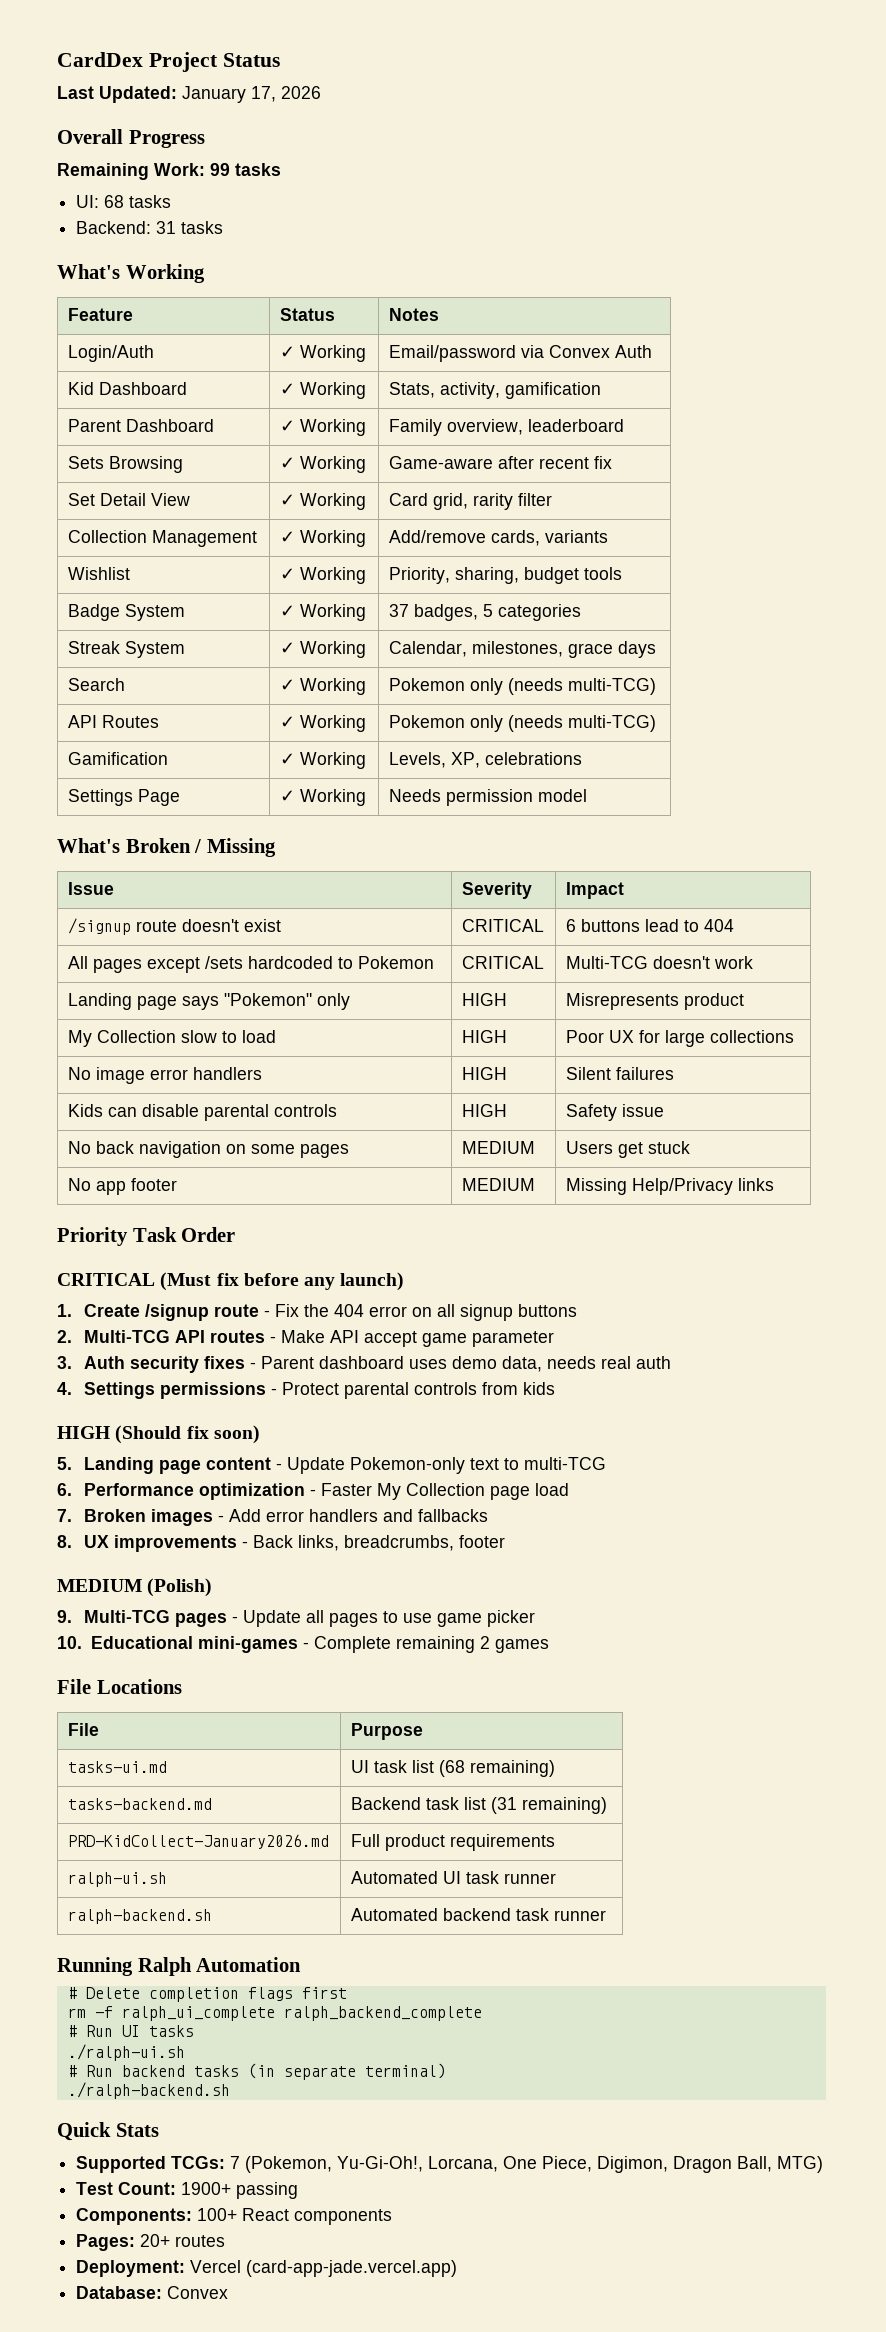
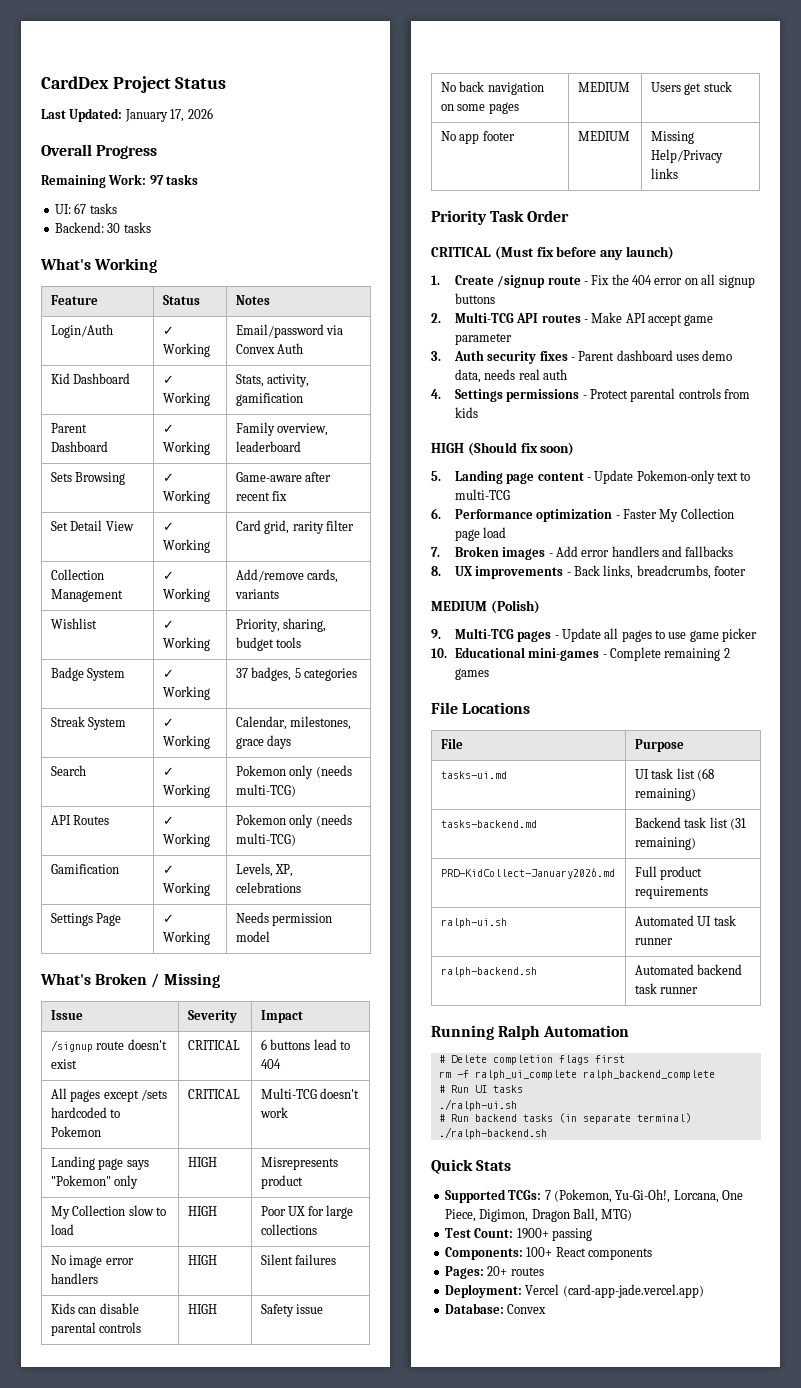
- Remaining Work: 99 tasks
+ Remaining Work: 97 tasks
- UI: 68 tasks
+ UI: 67 tasks
- Backend: 31 tasks
+ Backend: 30 tasks

